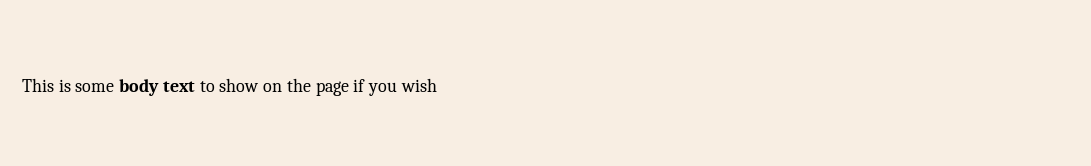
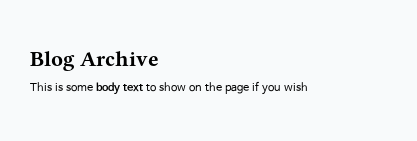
+ Blog Archive

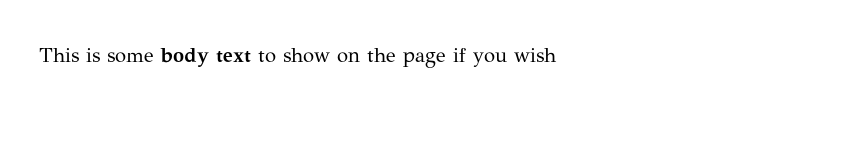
- Blog Archive

